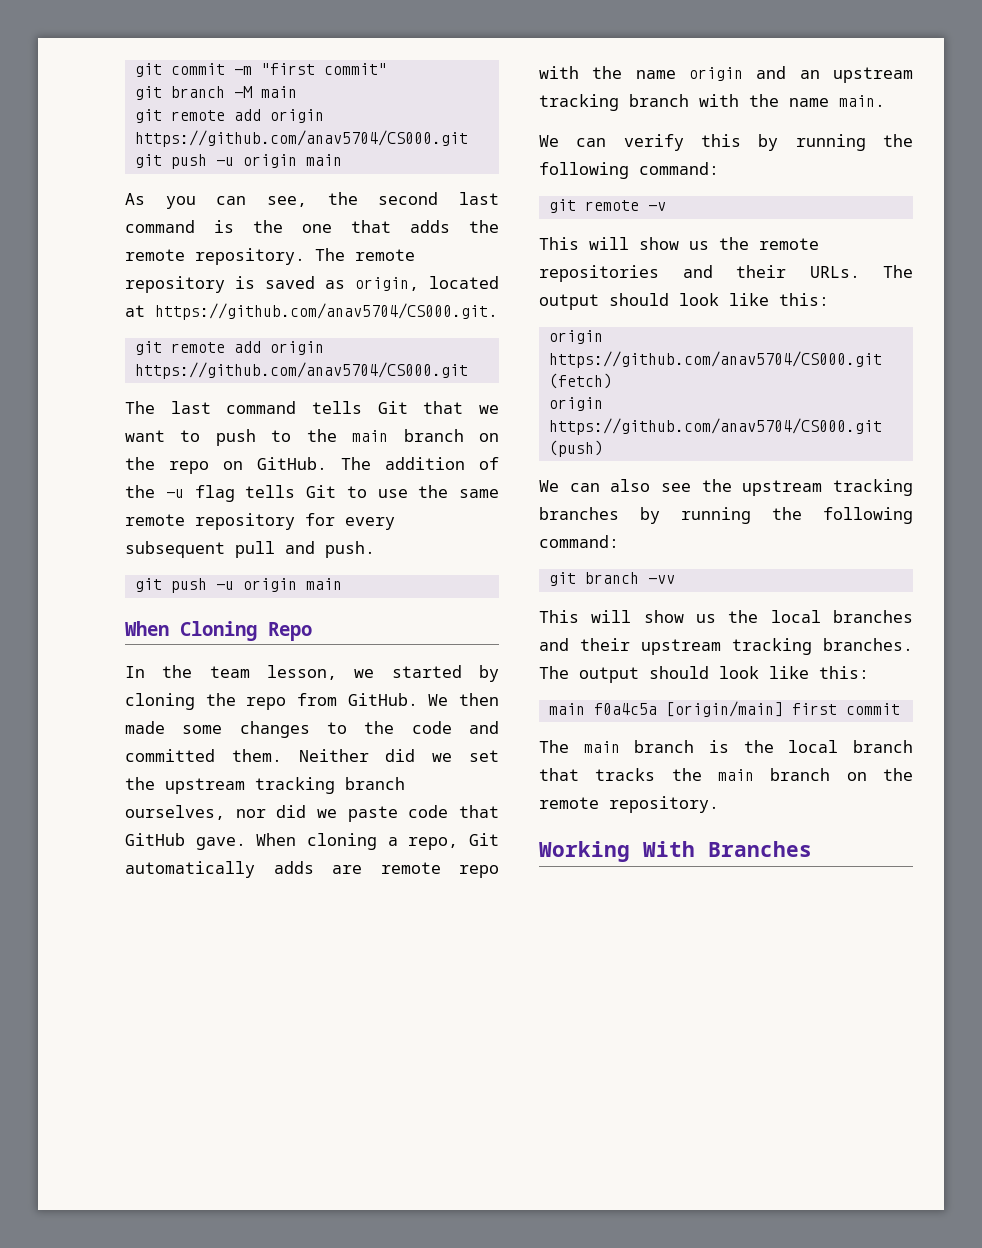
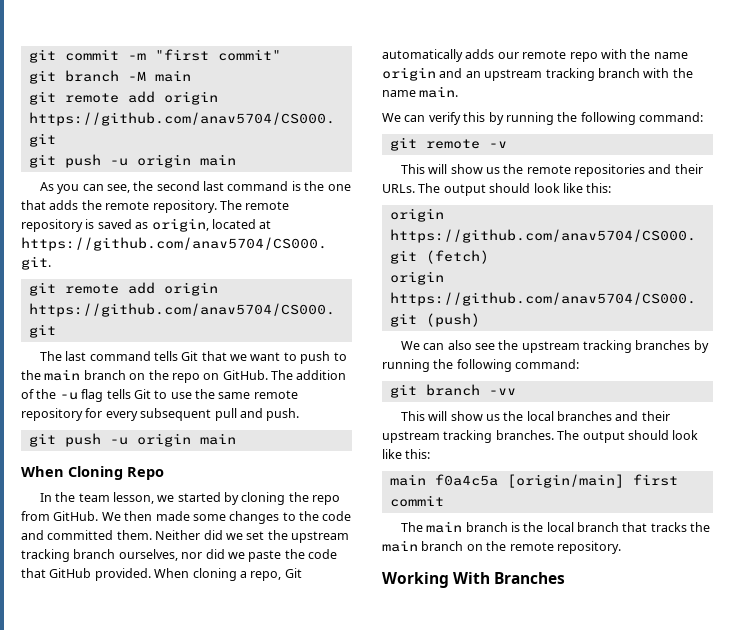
- Neither did we set the upstream tracking branch ourselves, nor did we paste code that GitHub gave.
+ Neither did we set the upstream tracking branch ourselves, nor did we paste the code that GitHub provided.
- When cloning a repo, Git automatically adds are remote repo with the name origin and an upstream tracking branch with the name main.
+ When cloning a repo, Git automatically adds our remote repo with the name origin and an upstream tracking branch with the name main.

